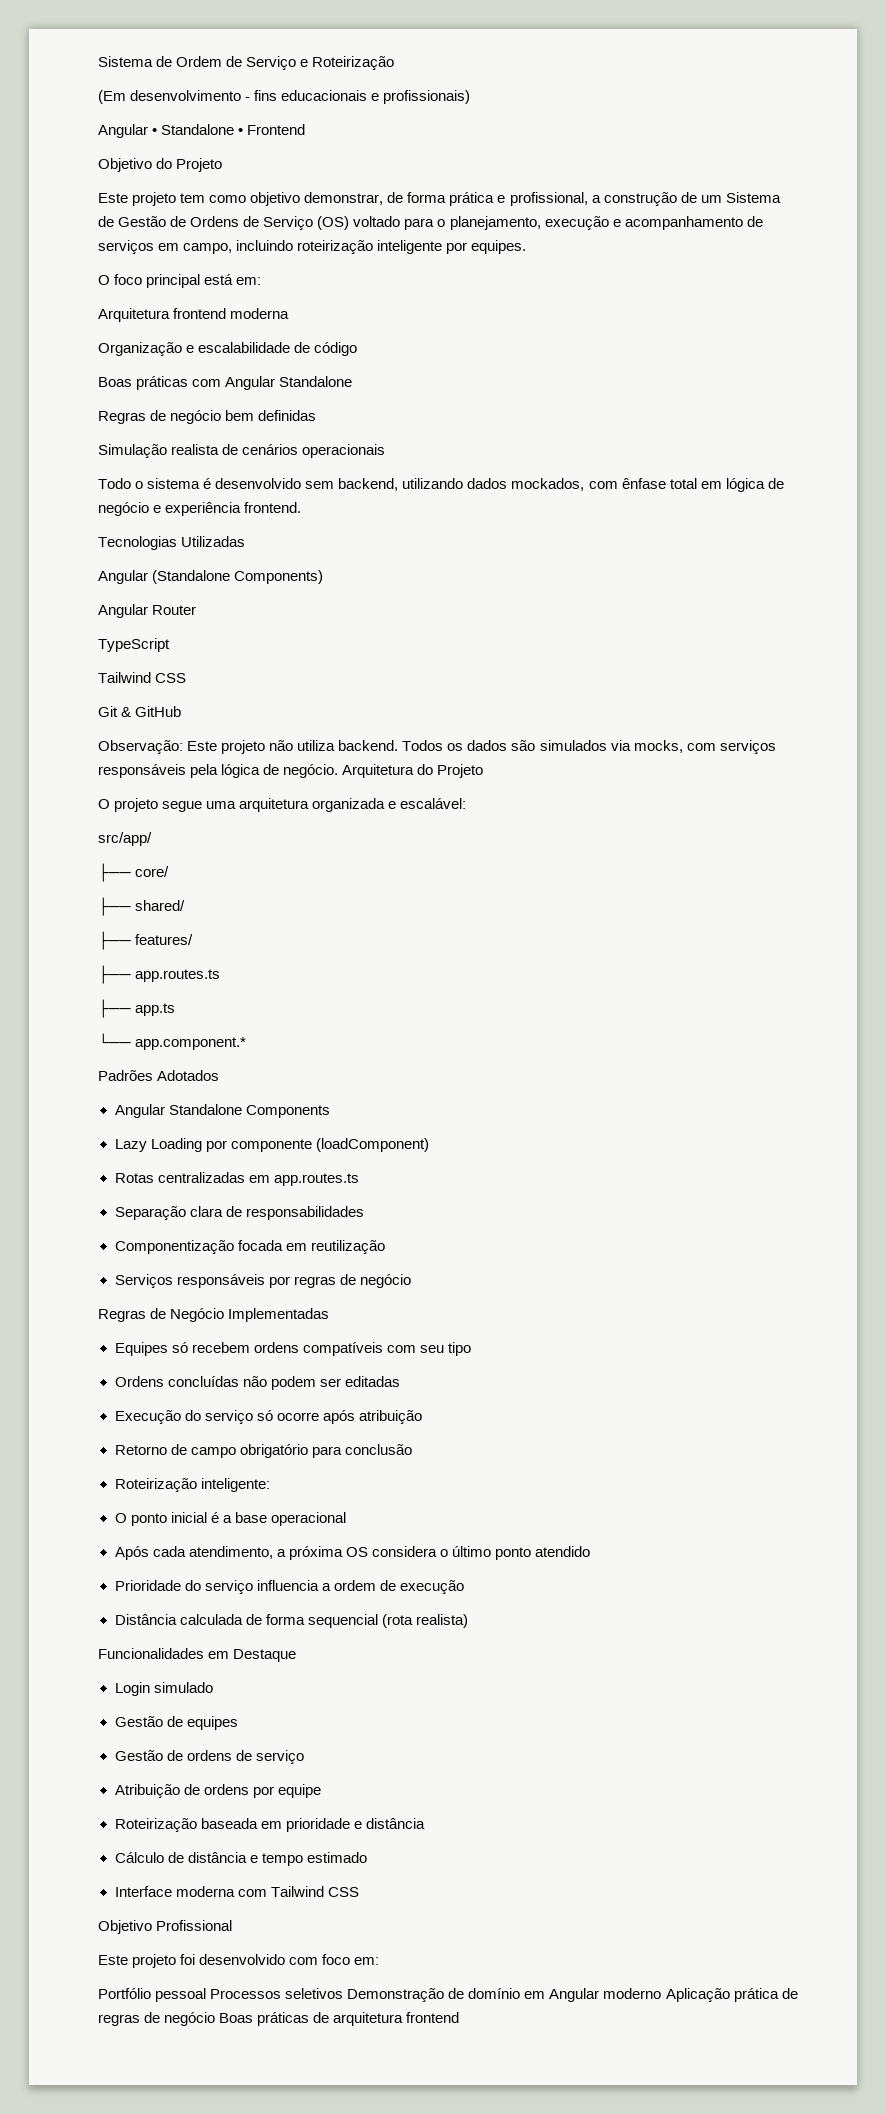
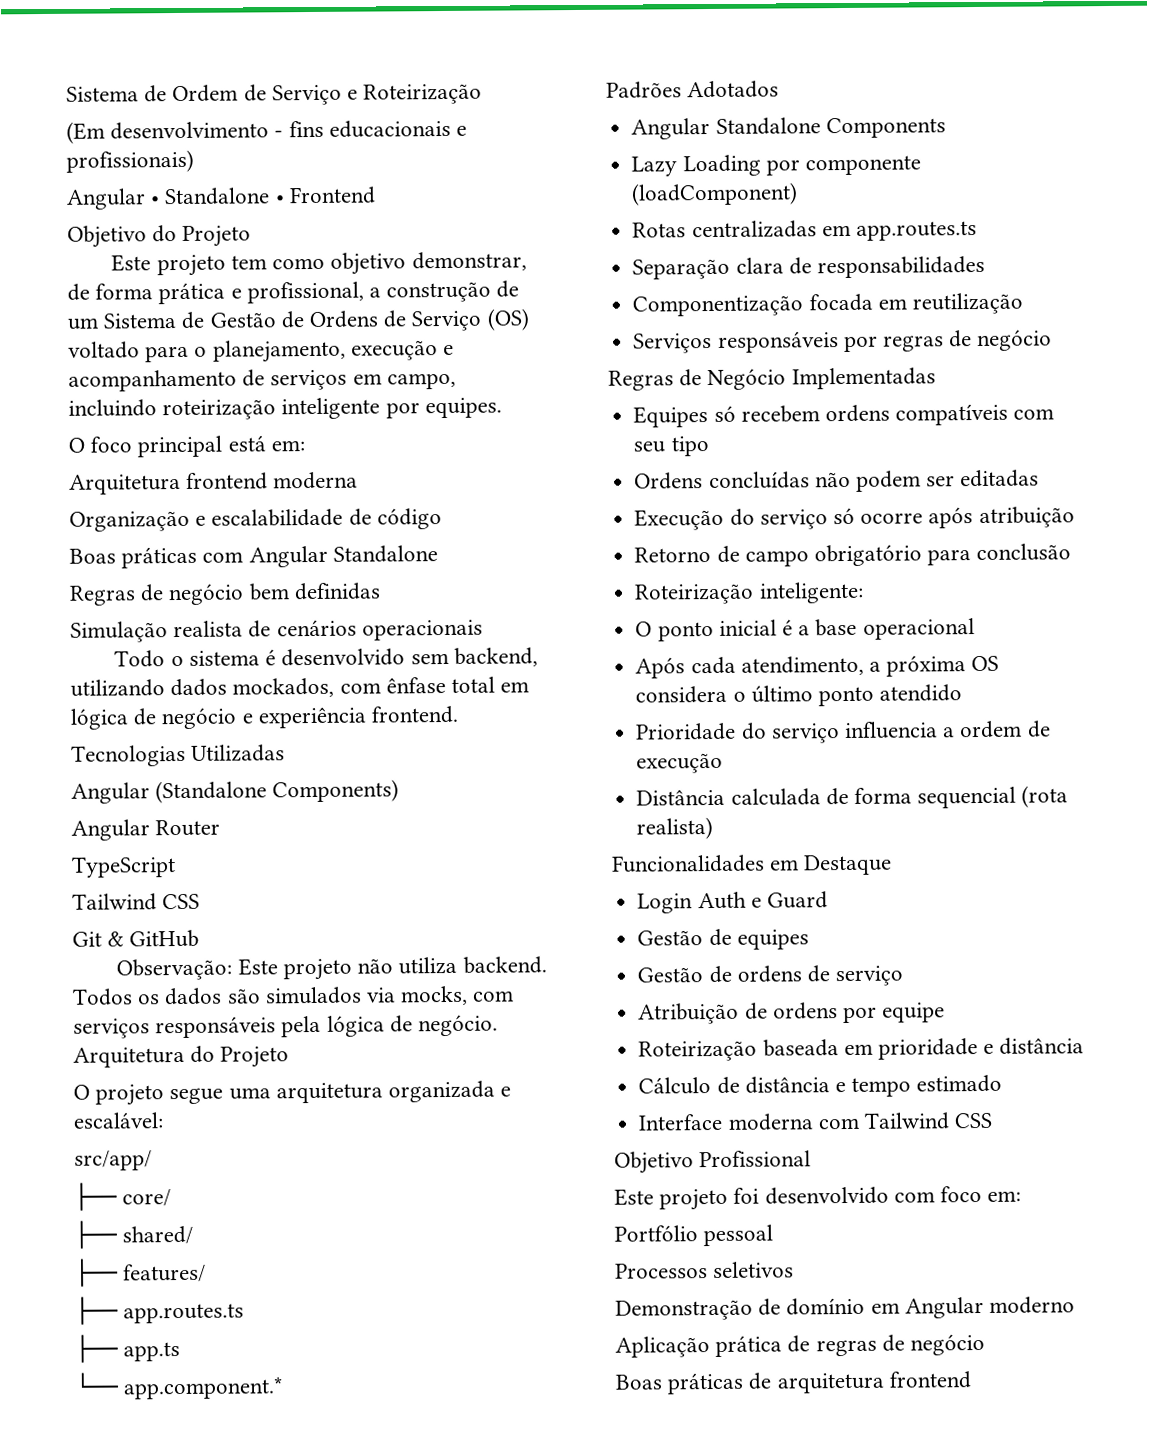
- Login simulado
+ Login Auth e Guard
- Portfólio pessoal Processos seletivos Demonstração de domínio em Angular moderno Aplicação prática de regras de negócio Boas práticas de arquitetura frontend
+ Portfólio pessoal
+ Processos seletivos
+ Demonstração de domínio em Angular moderno
+ Aplicação prática de regras de negócio
+ Boas práticas de arquitetura frontend

